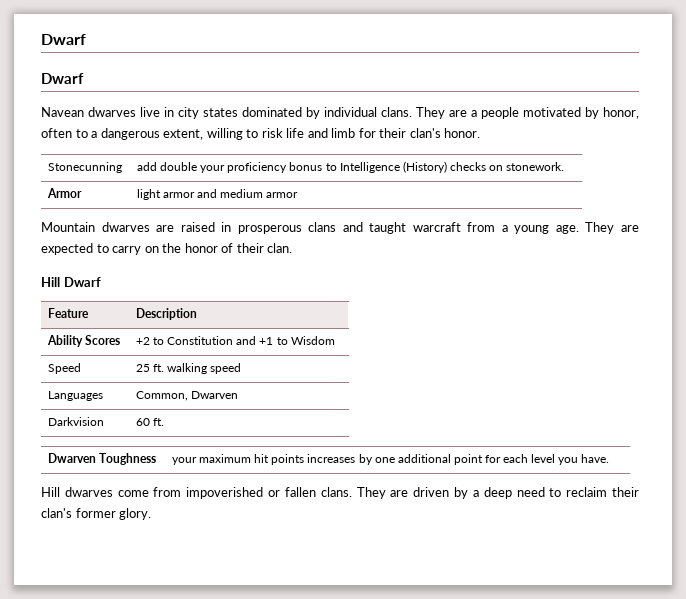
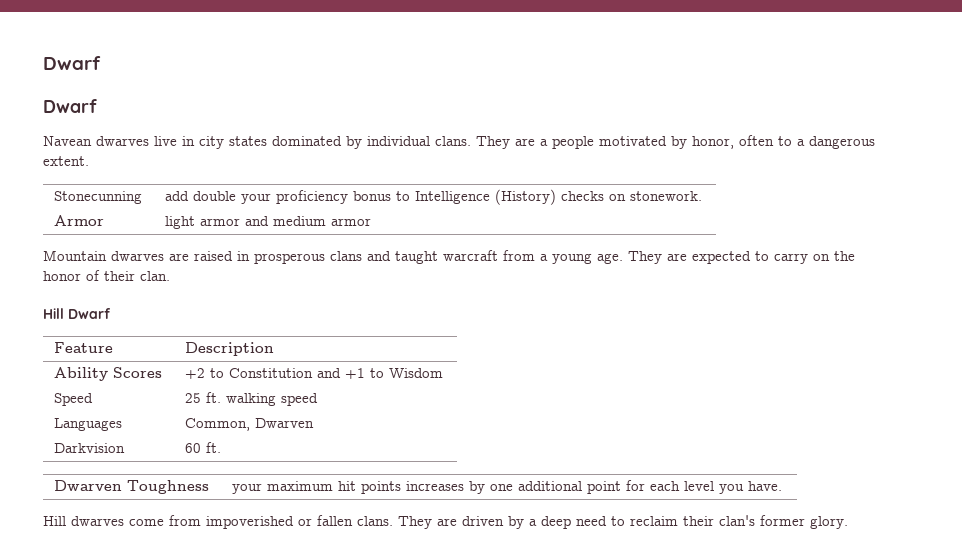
- They are a people motivated by honor, often to a dangerous extent, willing to risk life and limb for their clan's honor.
+ They are a people motivated by honor, often to a dangerous extent.

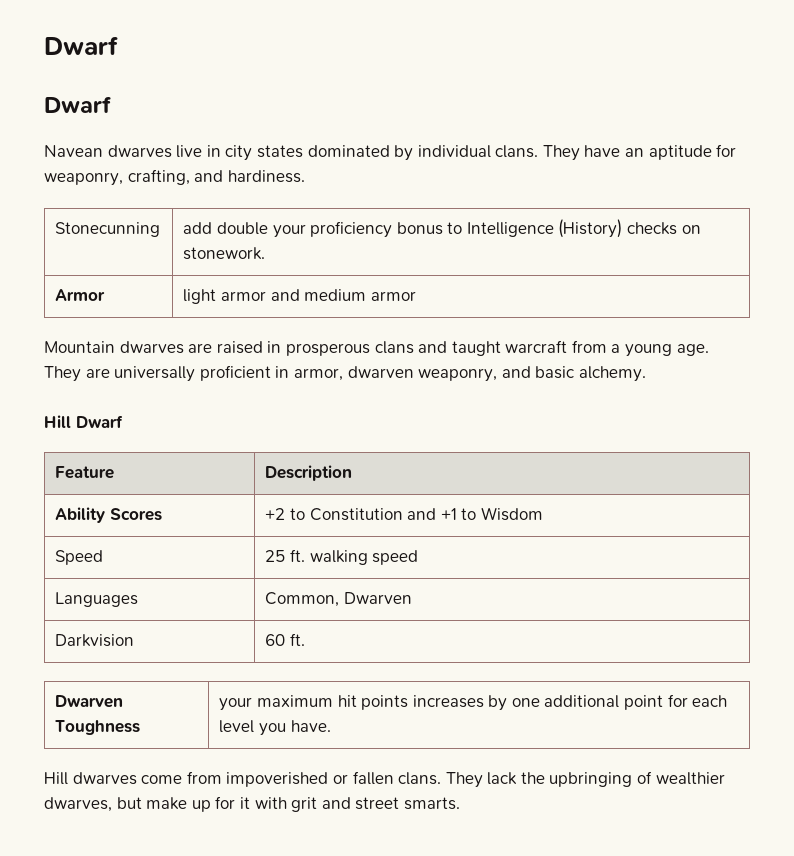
- They are a people motivated by honor, often to a dangerous extent.
+ They have an aptitude for weaponry, crafting, and hardiness.
- They are expected to carry on the honor of their clan.
+ They are universally proficient in armor, dwarven weaponry, and basic alchemy.
- They are driven by a deep need to reclaim their clan's former glory.
+ They lack the upbringing of wealthier dwarves, but make up for it with grit and street smarts.

